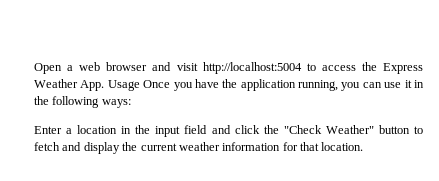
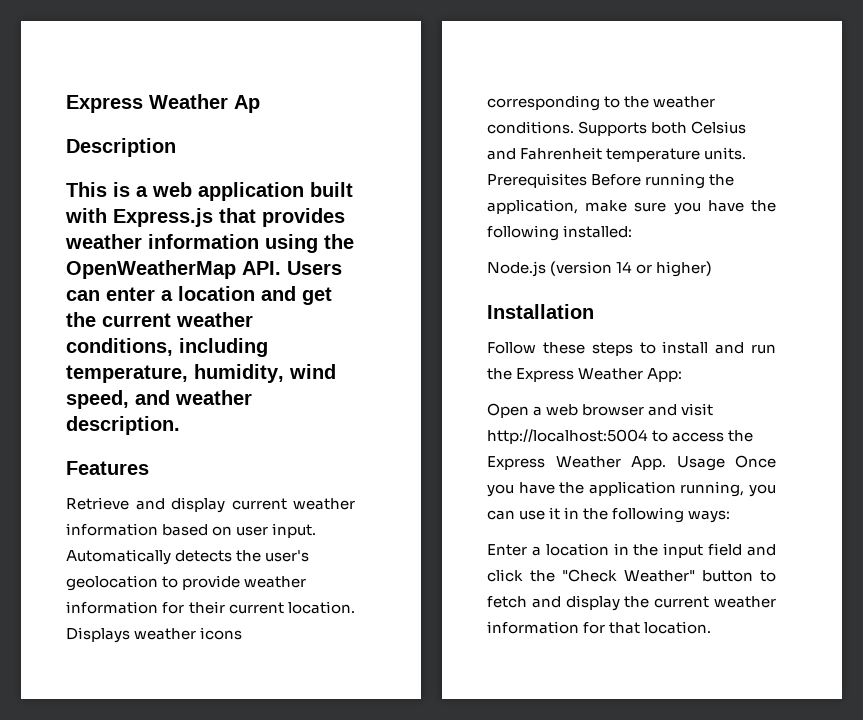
+ Express Weather Ap
+ Description
+ This is a web application built with Express.js that provides weather information using the OpenWeatherMap API. Users can enter a location and get the current weather conditions, including temperature, humidity, wind speed, and weather description.
+ Features
+ Retrieve and display current weather information based on user input. Automatically detects the user's geolocation to provide weather information for their current location. Displays weather icons corresponding to the weather conditions. Supports both Celsius and Fahrenheit temperature units. Prerequisites Before running the application, make sure you have the following installed:
+ Node.js (version 14 or higher)
+ Installation
+ Follow these steps to install and run the Express Weather App:

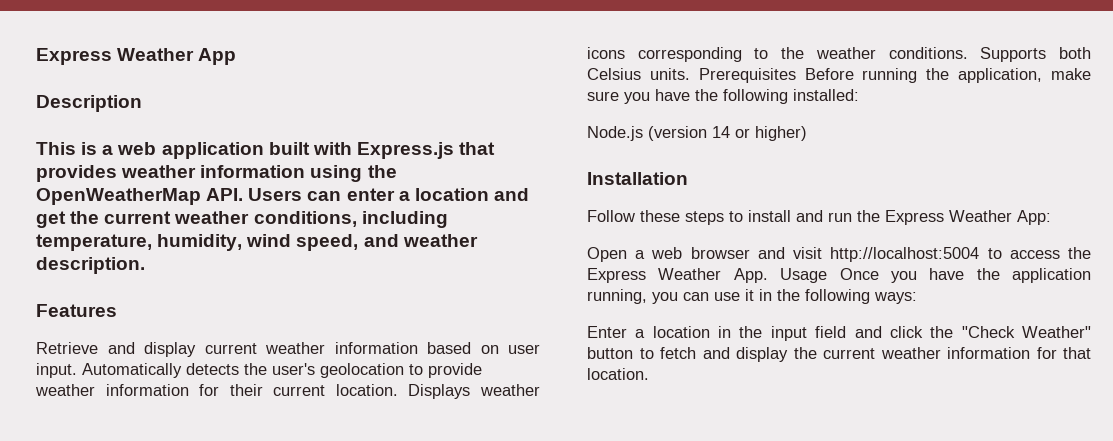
- Express Weather Ap
+ Express Weather App
- Supports both Celsius and Fahrenheit temperature units.
+ Supports both Celsius units.

